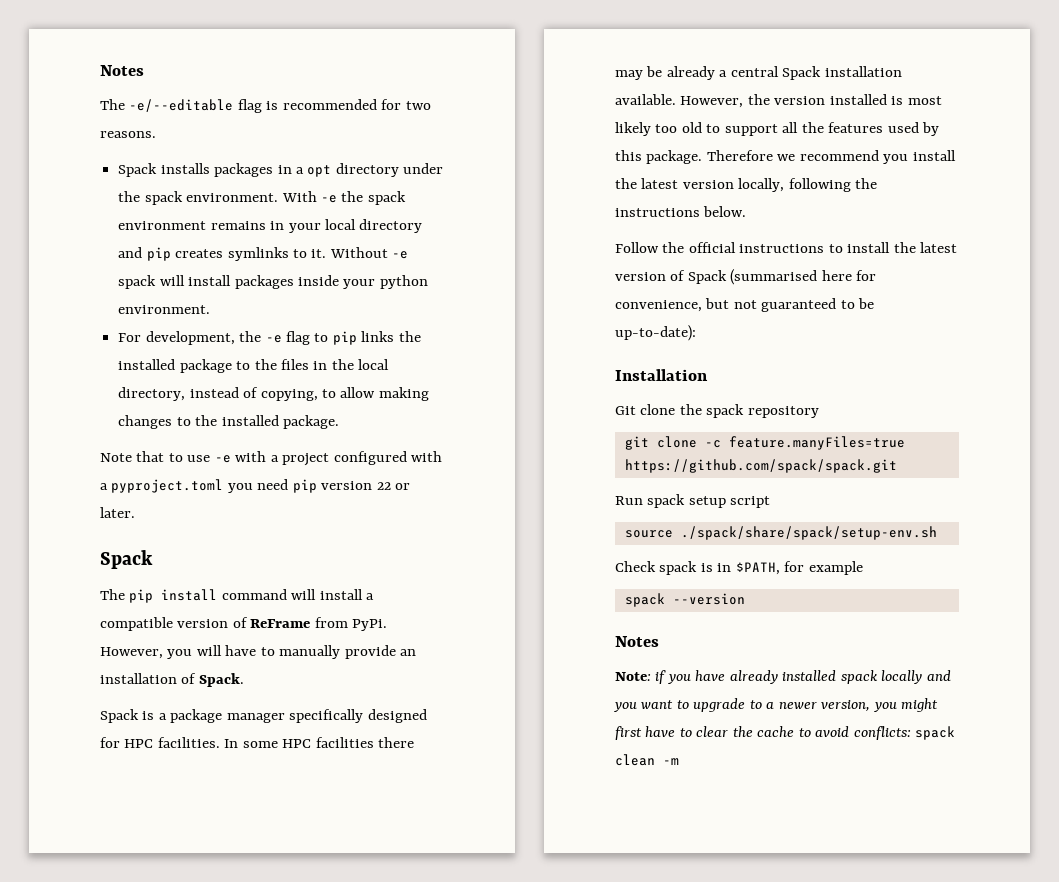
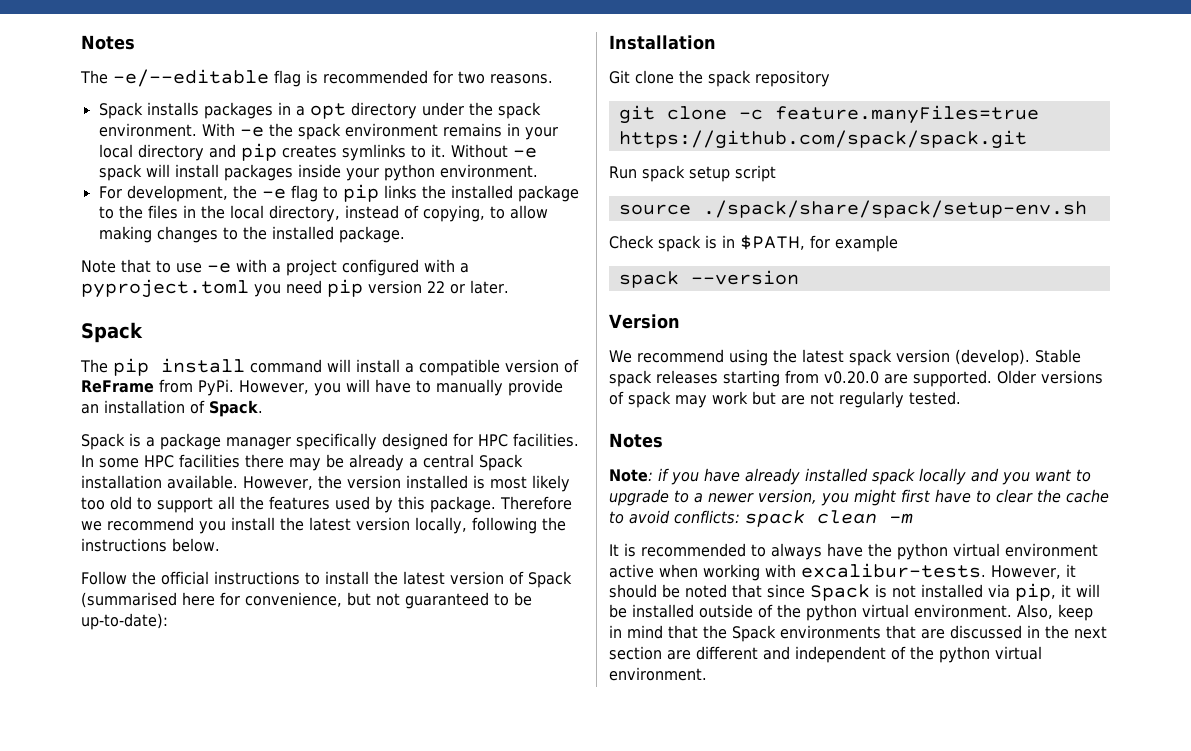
+ Version
+ We recommend using the latest spack version (develop). Stable spack releases starting from v0.20.0 are supported. Older versions of spack may work but are not regularly tested.
+ It is recommended to always have the python virtual environment active when working with excalibur-tests. However, it should be noted that since Spack is not installed via pip, it will be installed outside of the python virtual environment. Also, keep in mind that the Spack environments that are discussed in the next section are different and independent of the python virtual environment.

